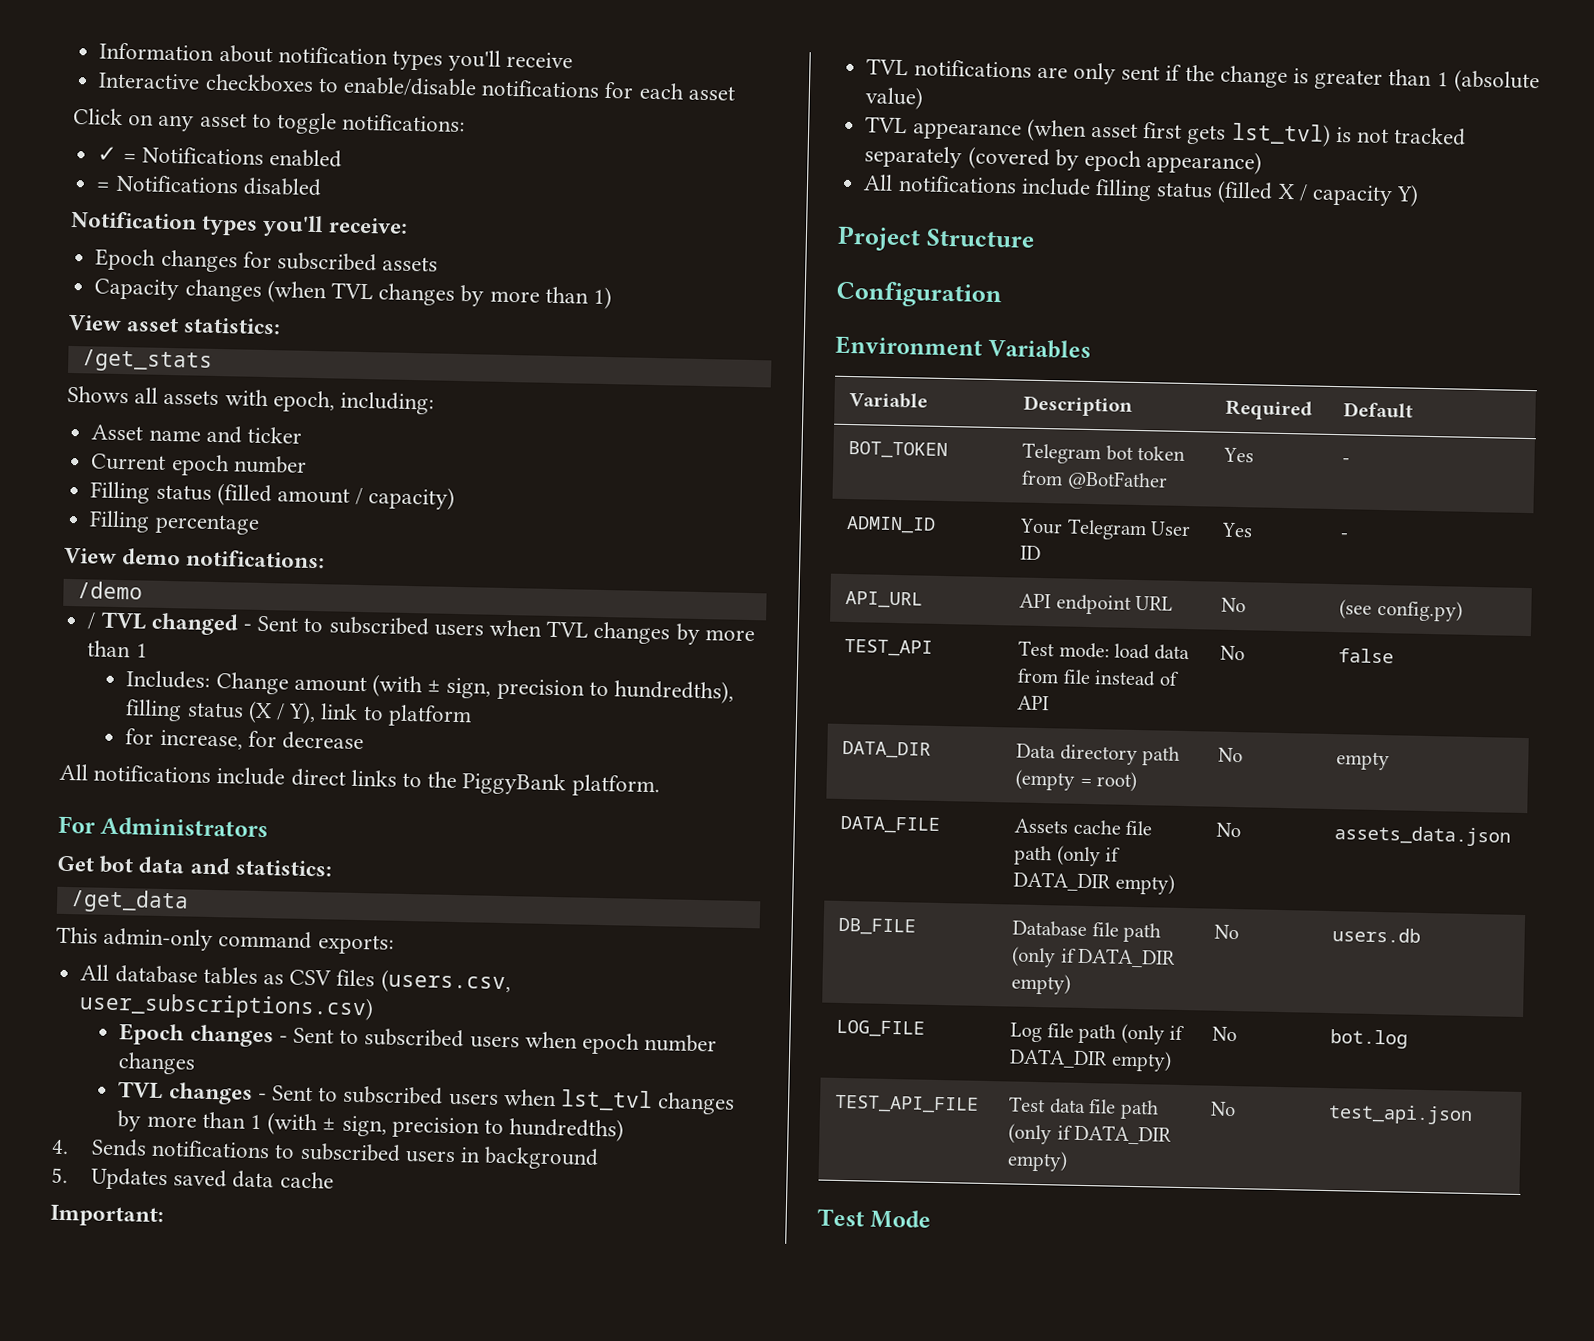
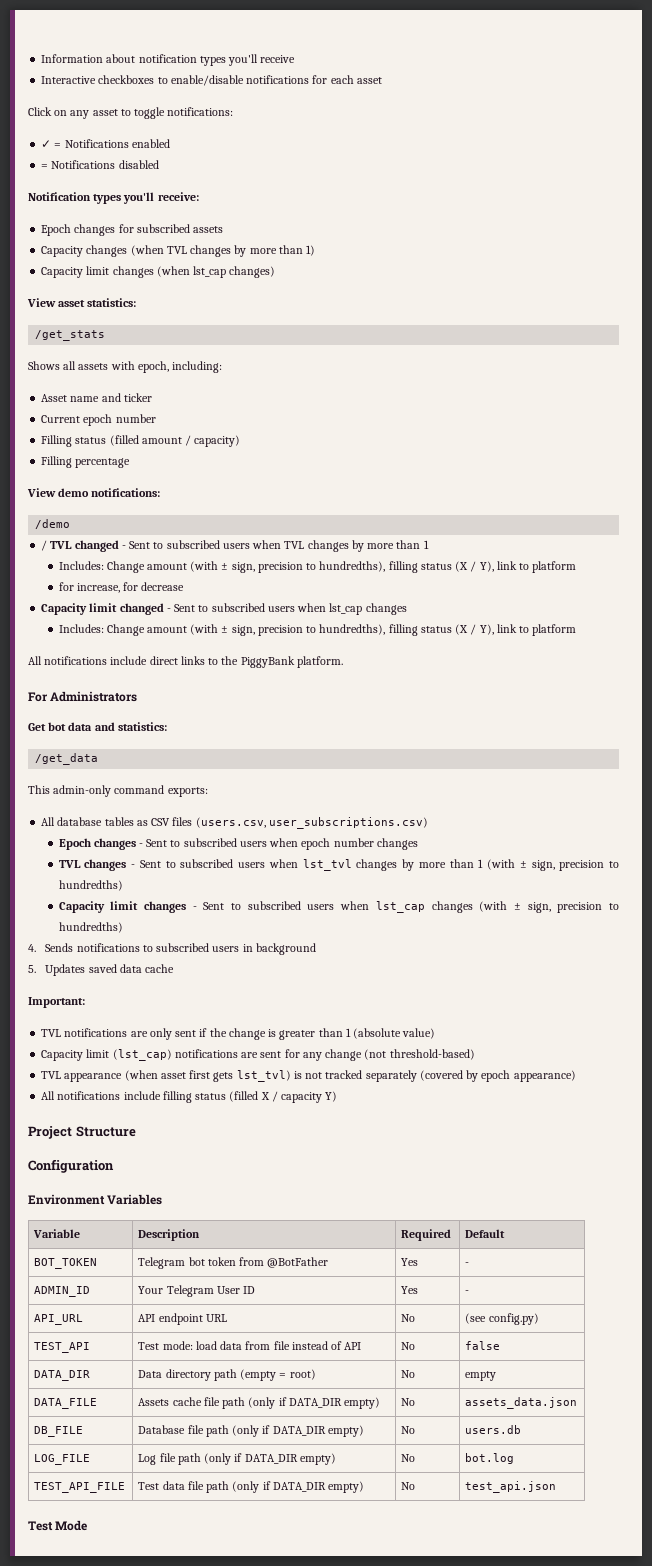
+ Capacity limit changes (when lst_cap changes)
+ Capacity limit changed - Sent to subscribed users when lst_cap changes
+ Includes: Change amount (with ± sign, precision to hundredths), filling status (X / Y), link to platform
+ Capacity limit changes - Sent to subscribed users when lst_cap changes (with ± sign, precision to hundredths)
+ Capacity limit (lst_cap) notifications are sent for any change (not threshold-based)

